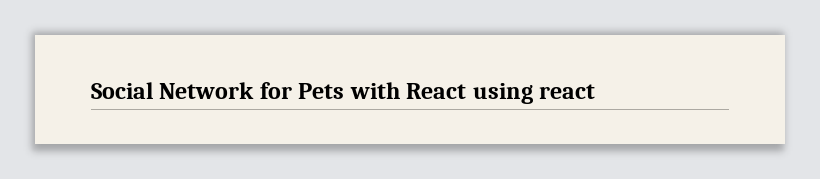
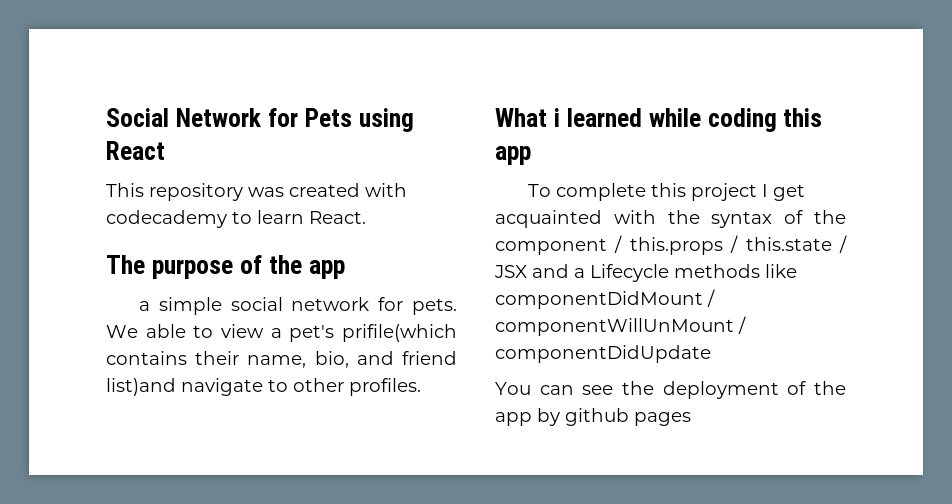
- Social Network for Pets with React using react
+ Social Network for Pets using React
+ This repository was created with codecademy to learn React.
+ The purpose of the app
+ a simple social network for pets. We able to view a pet's prifile(which contains their name, bio, and friend list)and navigate to other profiles.
+ What i learned while coding this app
+ To complete this project I get acquainted with the syntax of the component / this.props / this.state / JSX and a Lifecycle methods like componentDidMount / componentWillUnMount / componentDidUpdate
+ You can see the deployment of the app by github pages

